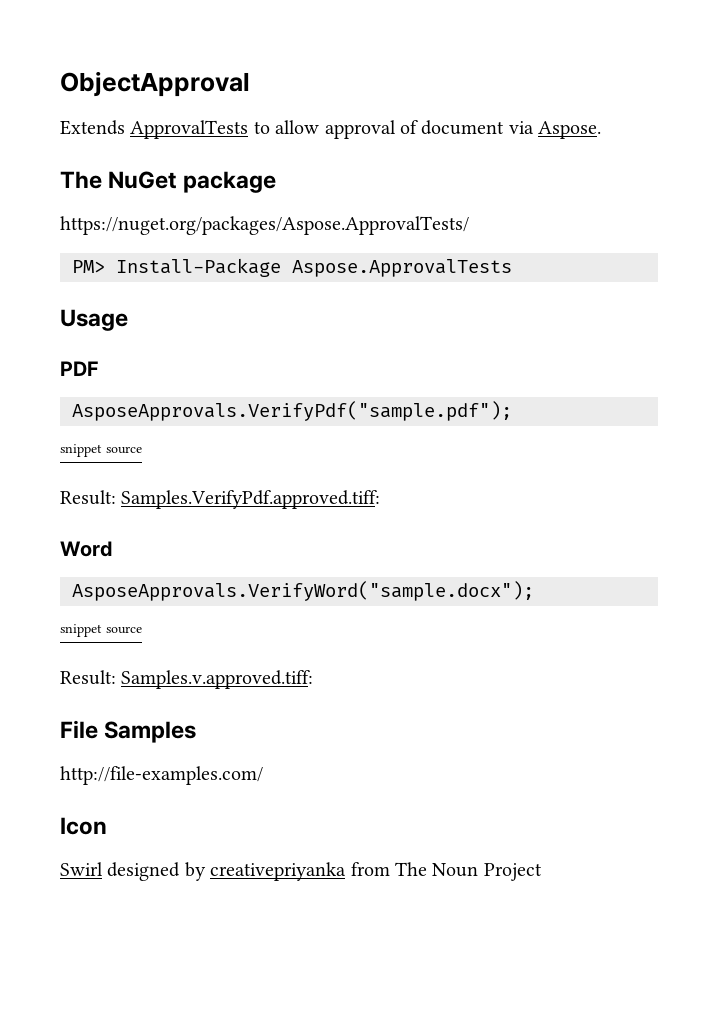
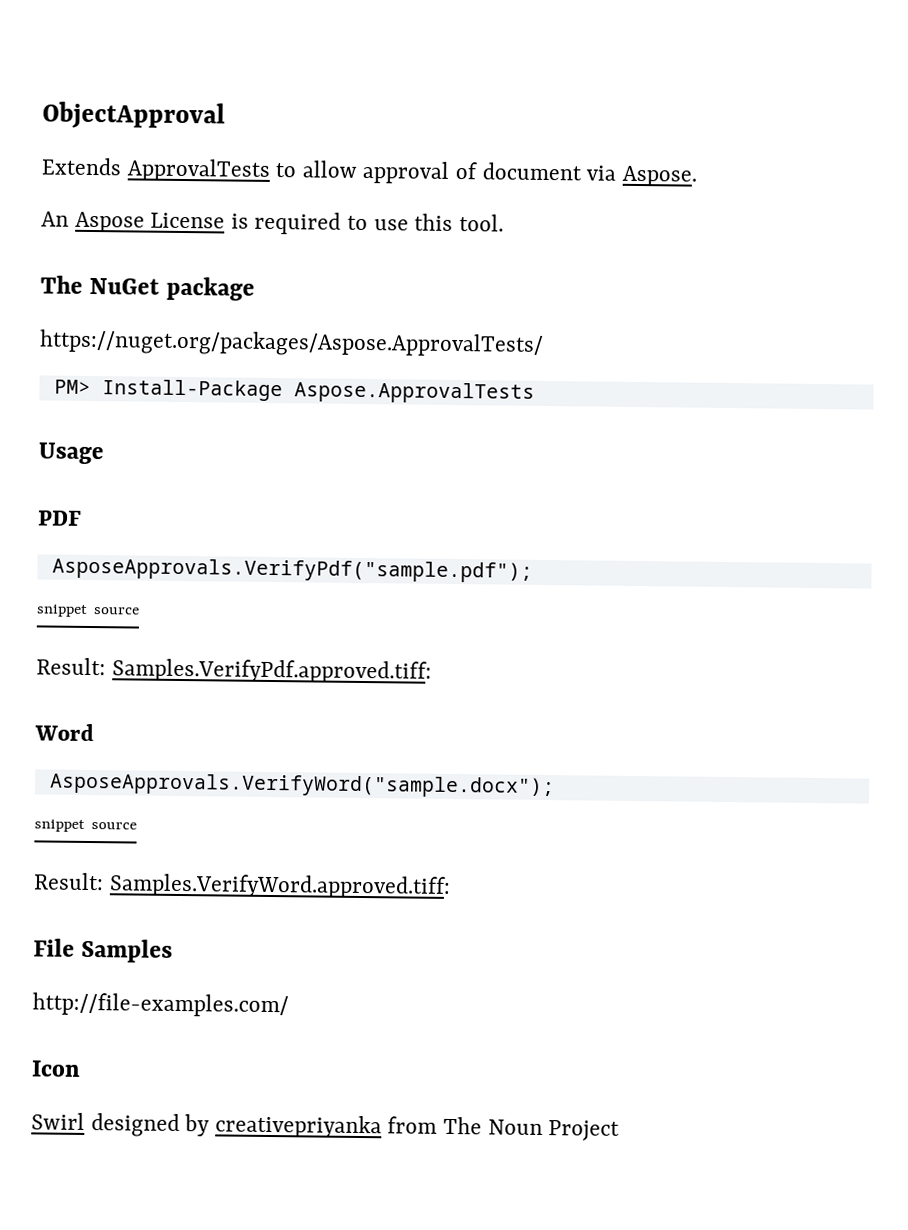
+ An Aspose License is required to use this tool.
- Result: Samples.v.approved.tiff:
+ Result: Samples.VerifyWord.approved.tiff:

